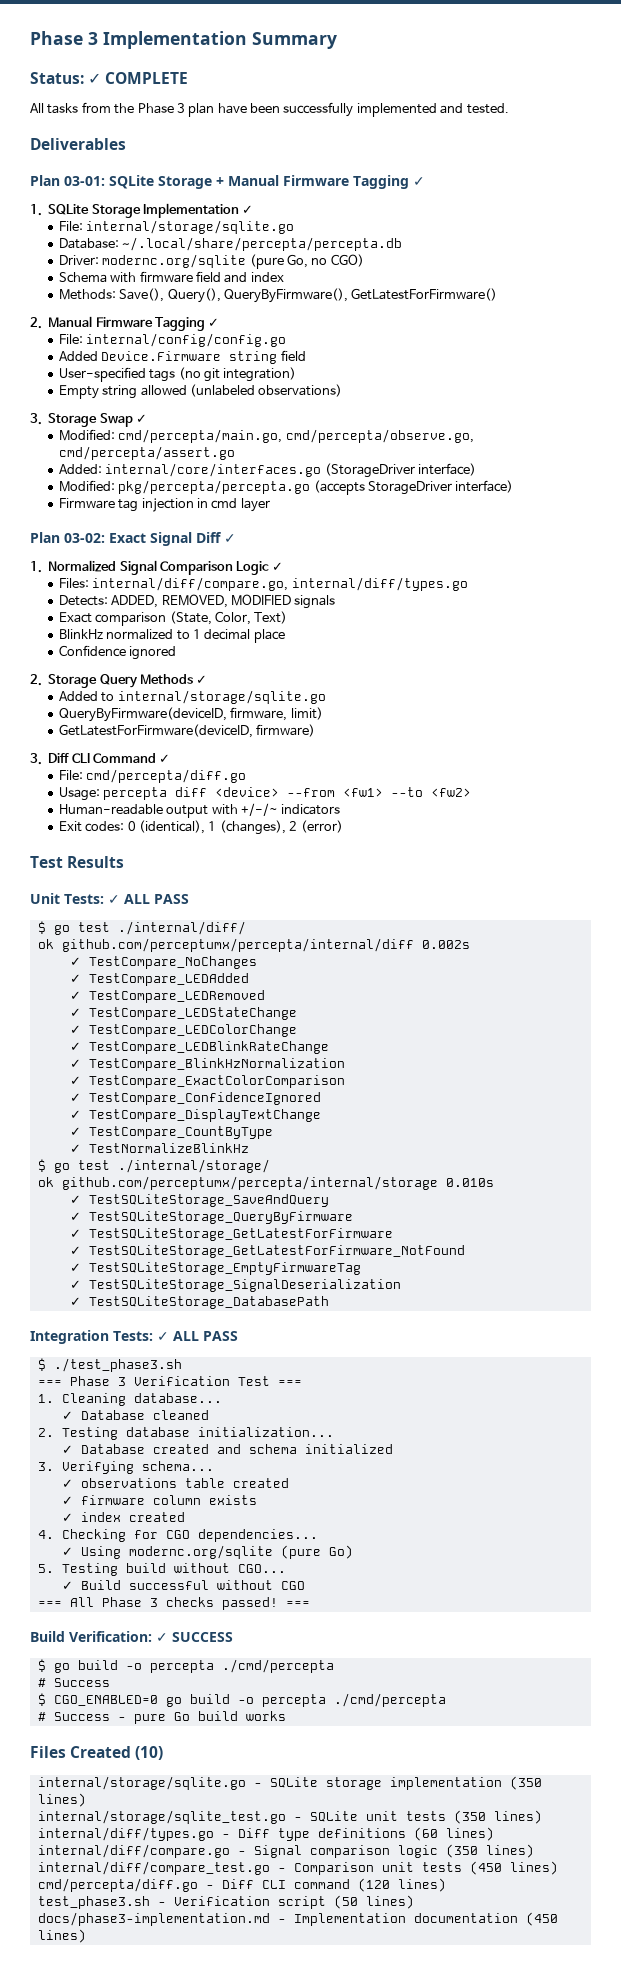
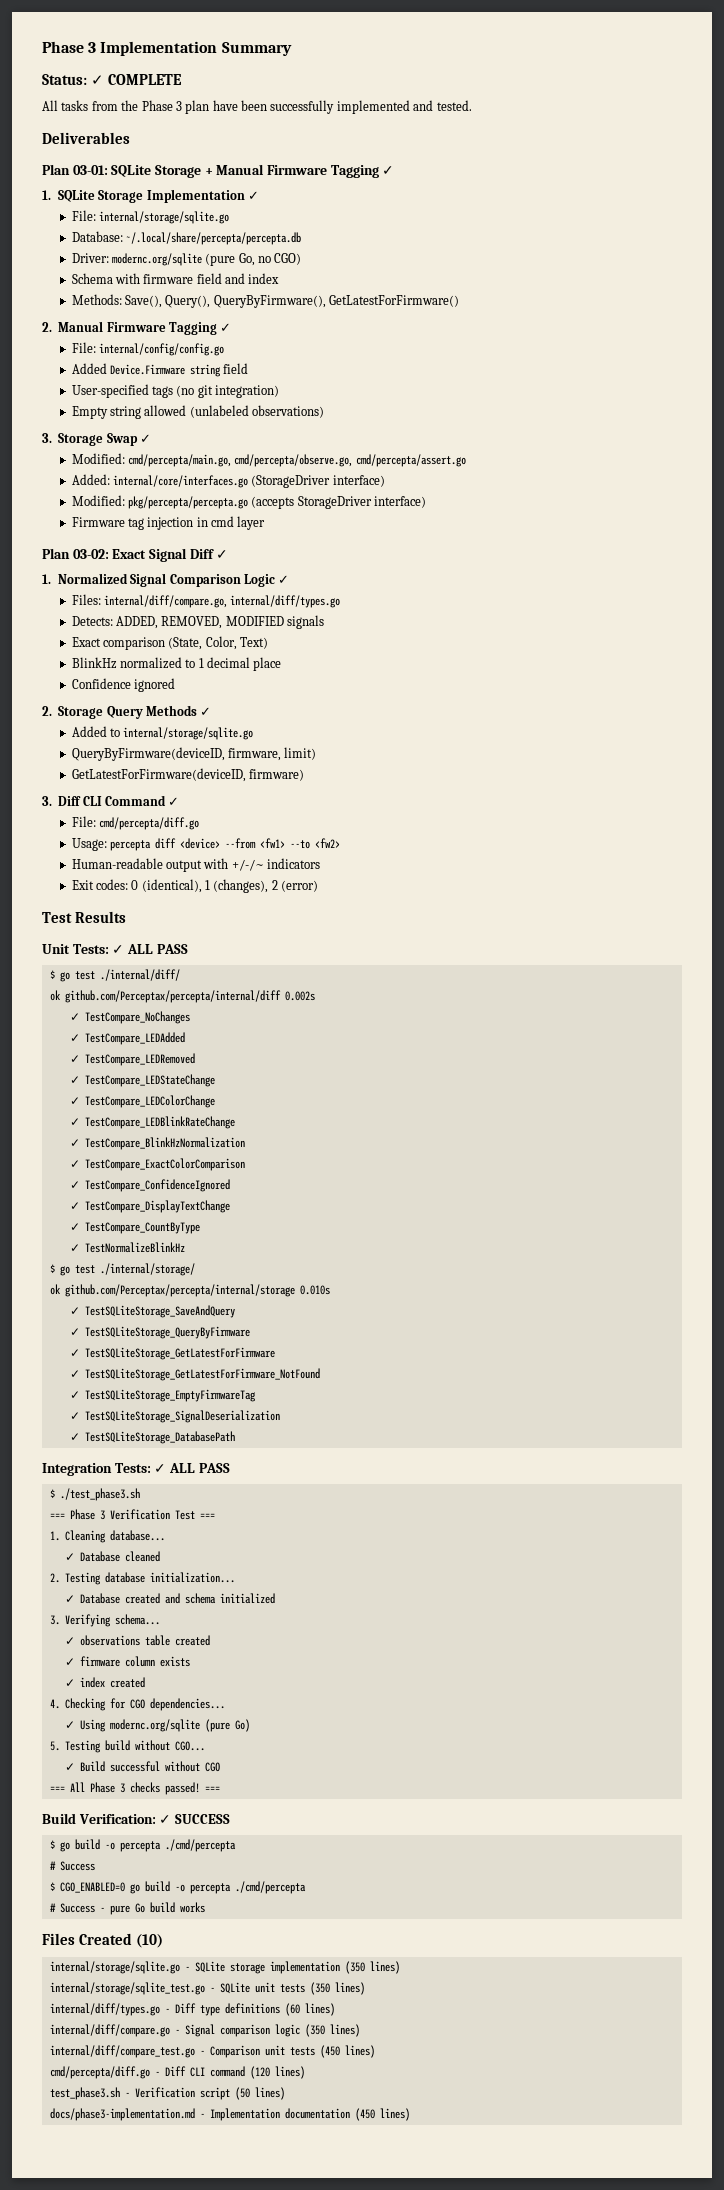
- ok github.com/perceptumx/percepta/internal/diff 0.002s
+ ok github.com/Perceptax/percepta/internal/diff 0.002s
- ok github.com/perceptumx/percepta/internal/storage 0.010s
+ ok github.com/Perceptax/percepta/internal/storage 0.010s

